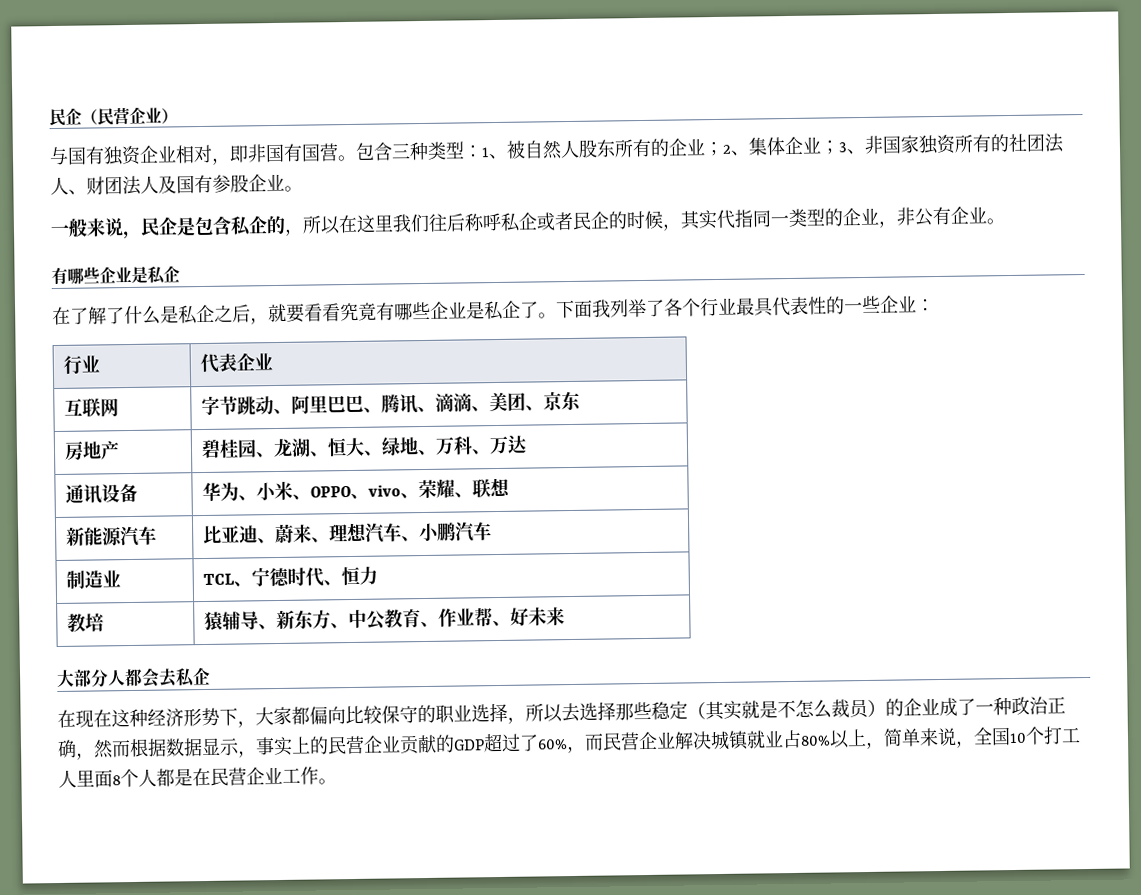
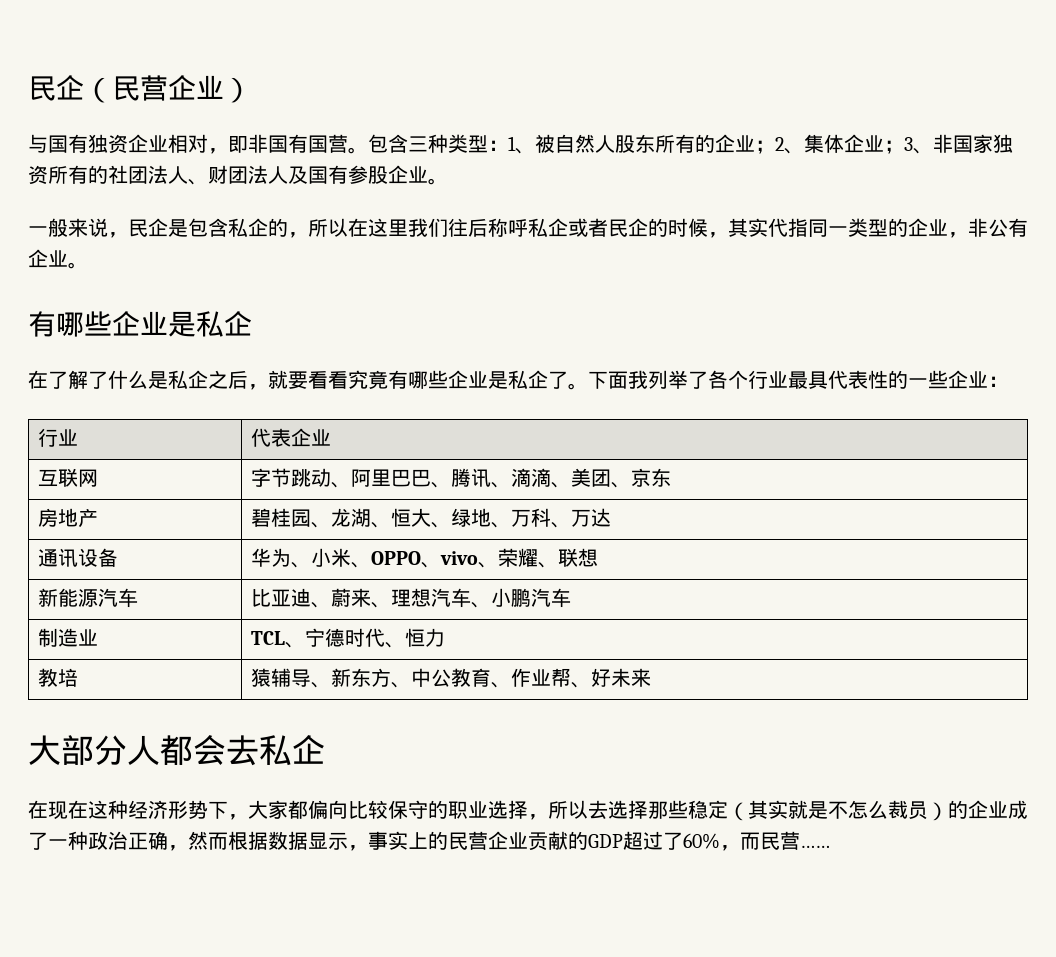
- 在现在这种经济形势下，大家都偏向比较保守的职业选择，所以去选择那些稳定（其实就是不怎么裁员）的企业成了一种政治正确，然而根据数据显示，事实上的民营企业贡献的GDP超过了60%，而民营企业解决城镇就业占80%以上，简单来说，全国10个打工人里面8个人都是在民营企业工作。
+ 在现在这种经济形势下，大家都偏向比较保守的职业选择，所以去选择那些稳定（其实就是不怎么裁员）的企业成了一种政治正确，然而根据数据显示，事实上的民营企业贡献的GDP超过了60%，而民营……

